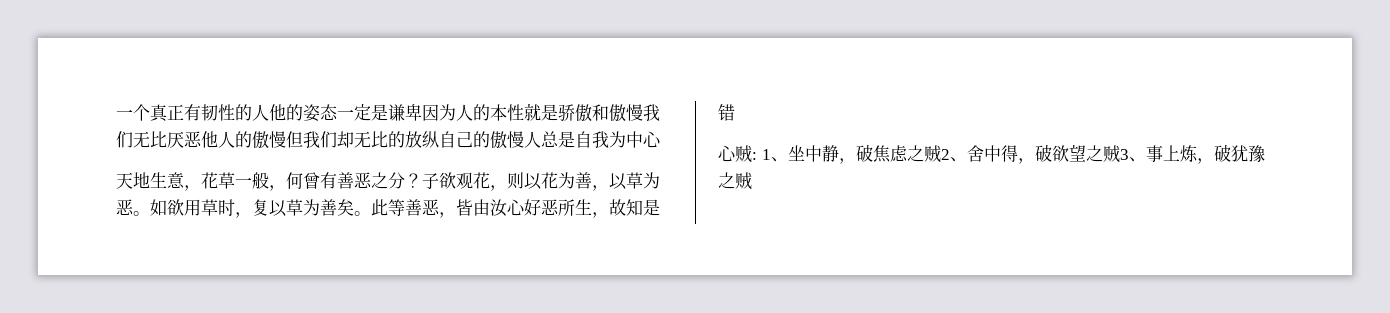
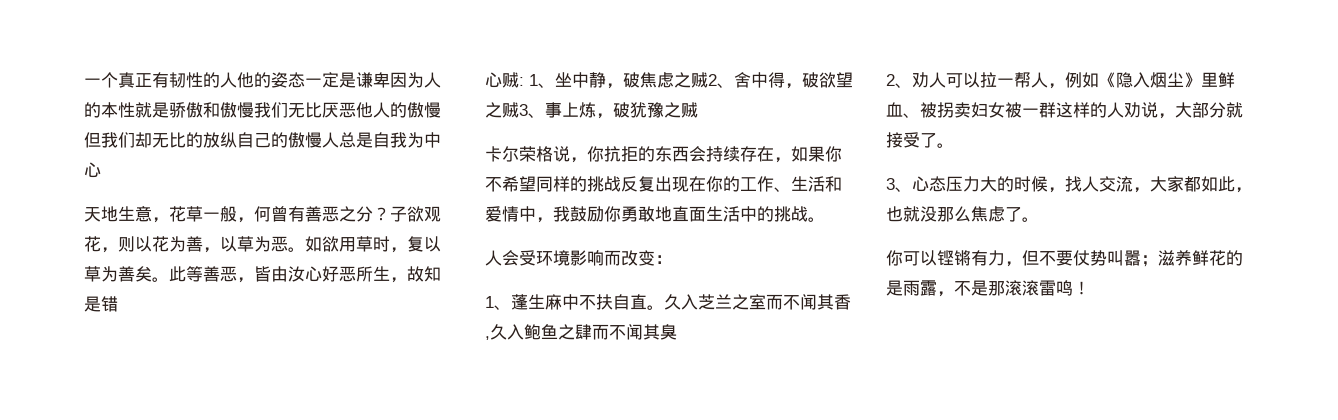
+ 卡尔荣格说，你抗拒的东西会持续存在，如果你不希望同样的挑战反复出现在你的工作、生活和爱情中，我鼓励你勇敢地直面生活中的挑战。
+ 人会受环境影响而改变：
+ 1、蓬生麻中不扶自直。久入芝兰之室而不闻其香,久入鲍鱼之肆而不闻其臭
+ 2、劝人可以拉一帮人，例如《隐入烟尘》里鲜血、被拐卖妇女被一群这样的人劝说，大部分就接受了。
+ 3、心态压力大的时候，找人交流，大家都如此，也就没那么焦虑了。
+ 你可以铿锵有力，但不要仗势叫嚣；滋养鲜花的是雨露，不是那滚滚雷鸣！

